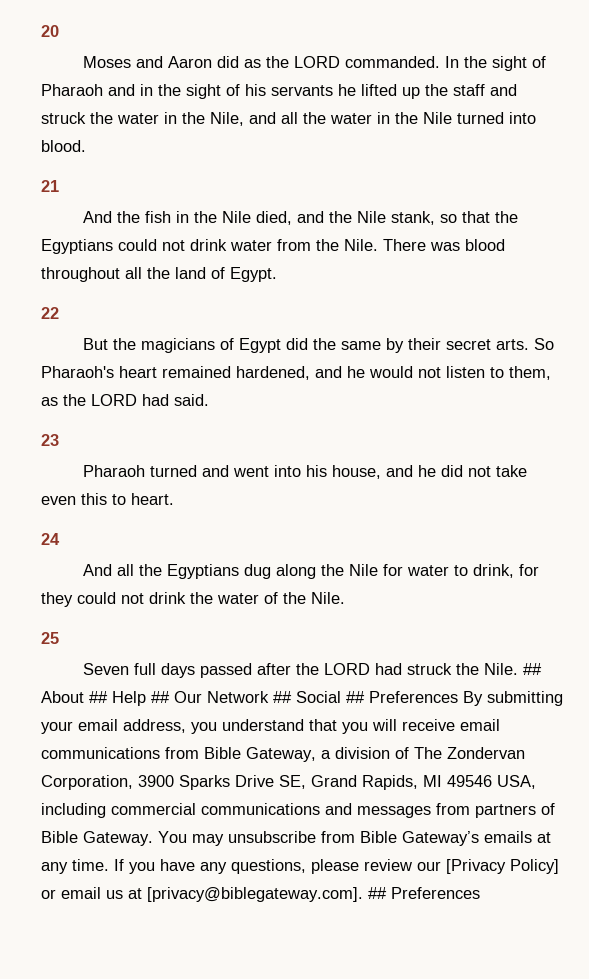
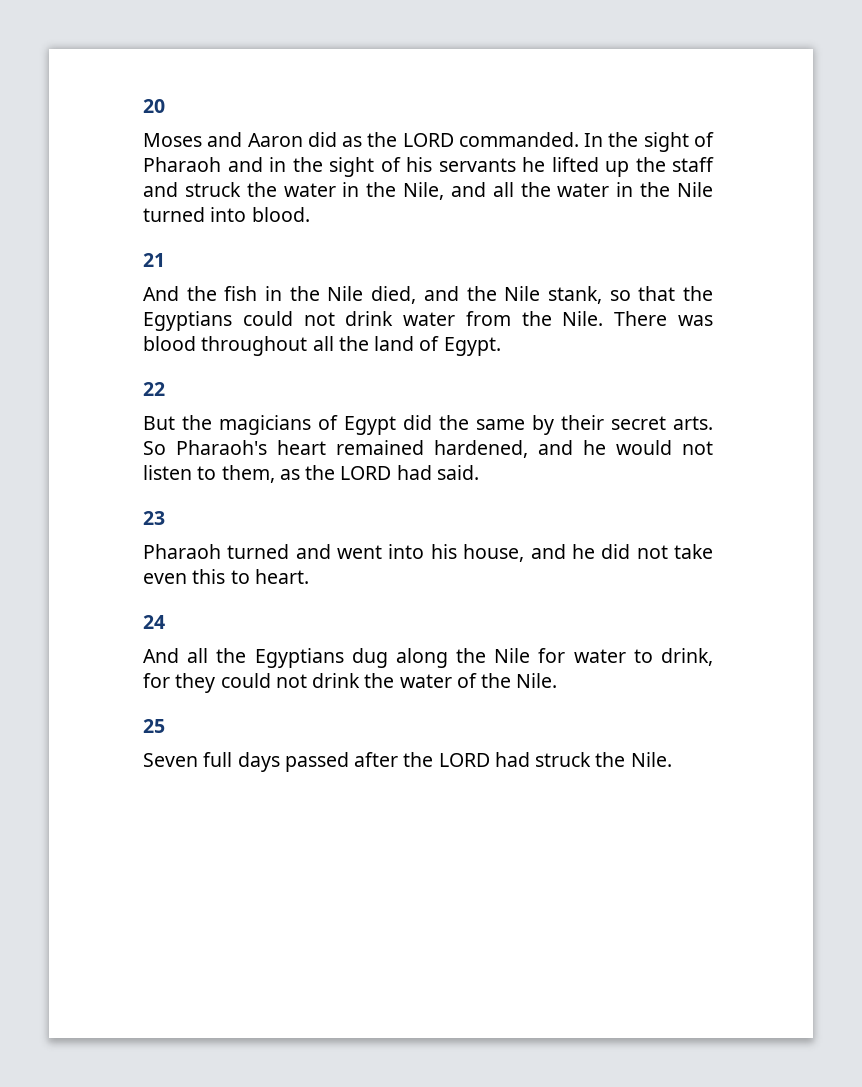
- ## About ## Help ## Our Network ## Social ## Preferences By submitting your email address, you understand that you will receive email communications from Bible Gateway, a division of The Zondervan Corporation, 3900 Sparks Drive SE, Grand Rapids, MI 49546 USA, including commercial communications and messages from partners of Bible Gateway. You may unsubscribe from Bible Gateway’s emails at any time. If you have any questions, please review our [Privacy Policy] or email us at [privacy@biblegateway.com]. ## Preferences

